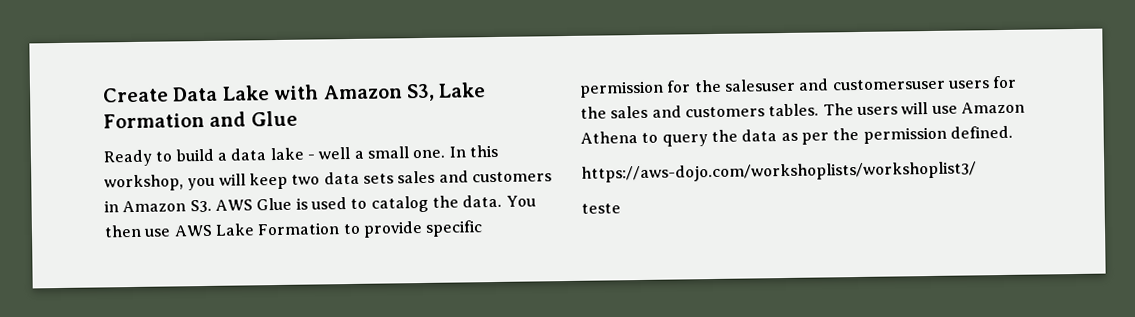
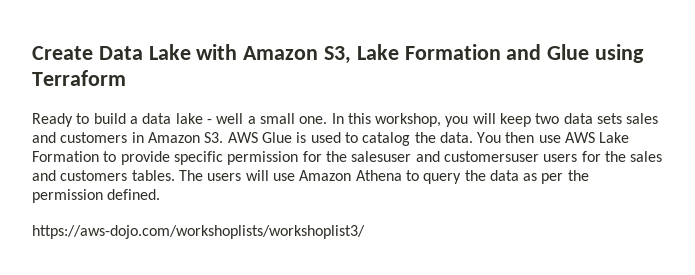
- Create Data Lake with Amazon S3, Lake Formation and Glue
+ Create Data Lake with Amazon S3, Lake Formation and Glue using Terraform
- teste

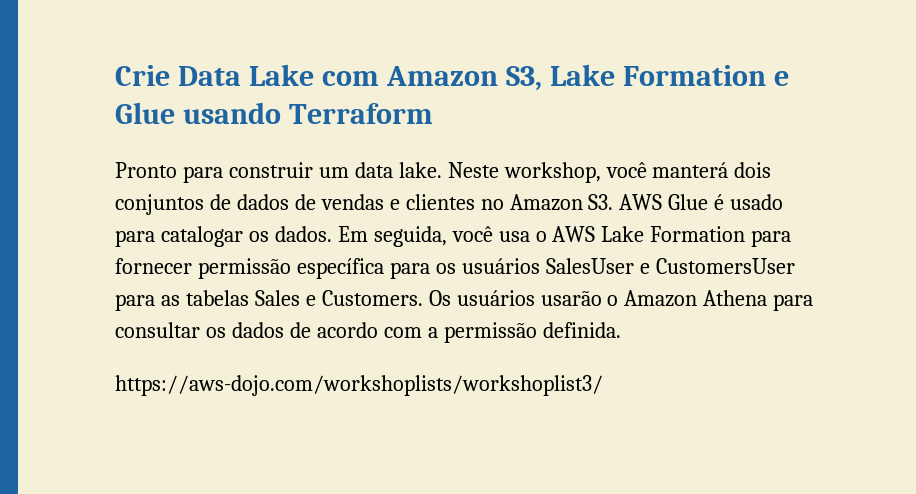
- Create Data Lake with Amazon S3, Lake Formation and Glue using Terraform
- Ready to build a data lake - well a small one. In this workshop, you will keep two data sets sales and customers in Amazon S3. AWS Glue is used to catalog the data. You then use AWS Lake Formation to provide specific permission for the salesuser and customersuser users for the sales and customers tables. The users will use Amazon Athena to query the data as per the permission defined.
+ Crie Data Lake com Amazon S3, Lake Formation e Glue usando Terraform
+ Pronto para construir um data lake. Neste workshop, você manterá dois conjuntos de dados de vendas e clientes no Amazon S3. AWS Glue é usado para catalogar os dados. Em seguida, você usa o AWS Lake Formation para fornecer permissão específica para os usuários SalesUser e CustomersUser para as tabelas Sales e Customers. Os usuários usarão o Amazon Athena para consultar os dados de acordo com a permissão definida.

